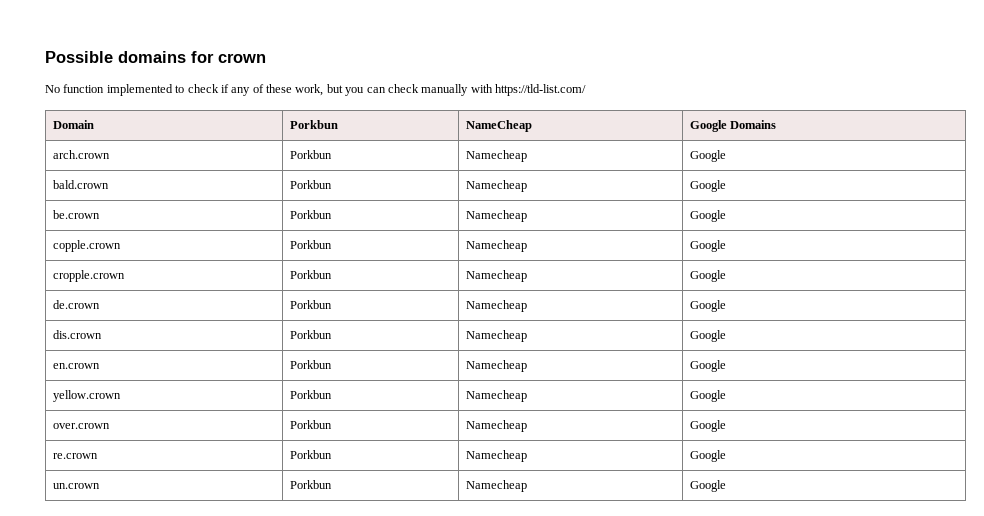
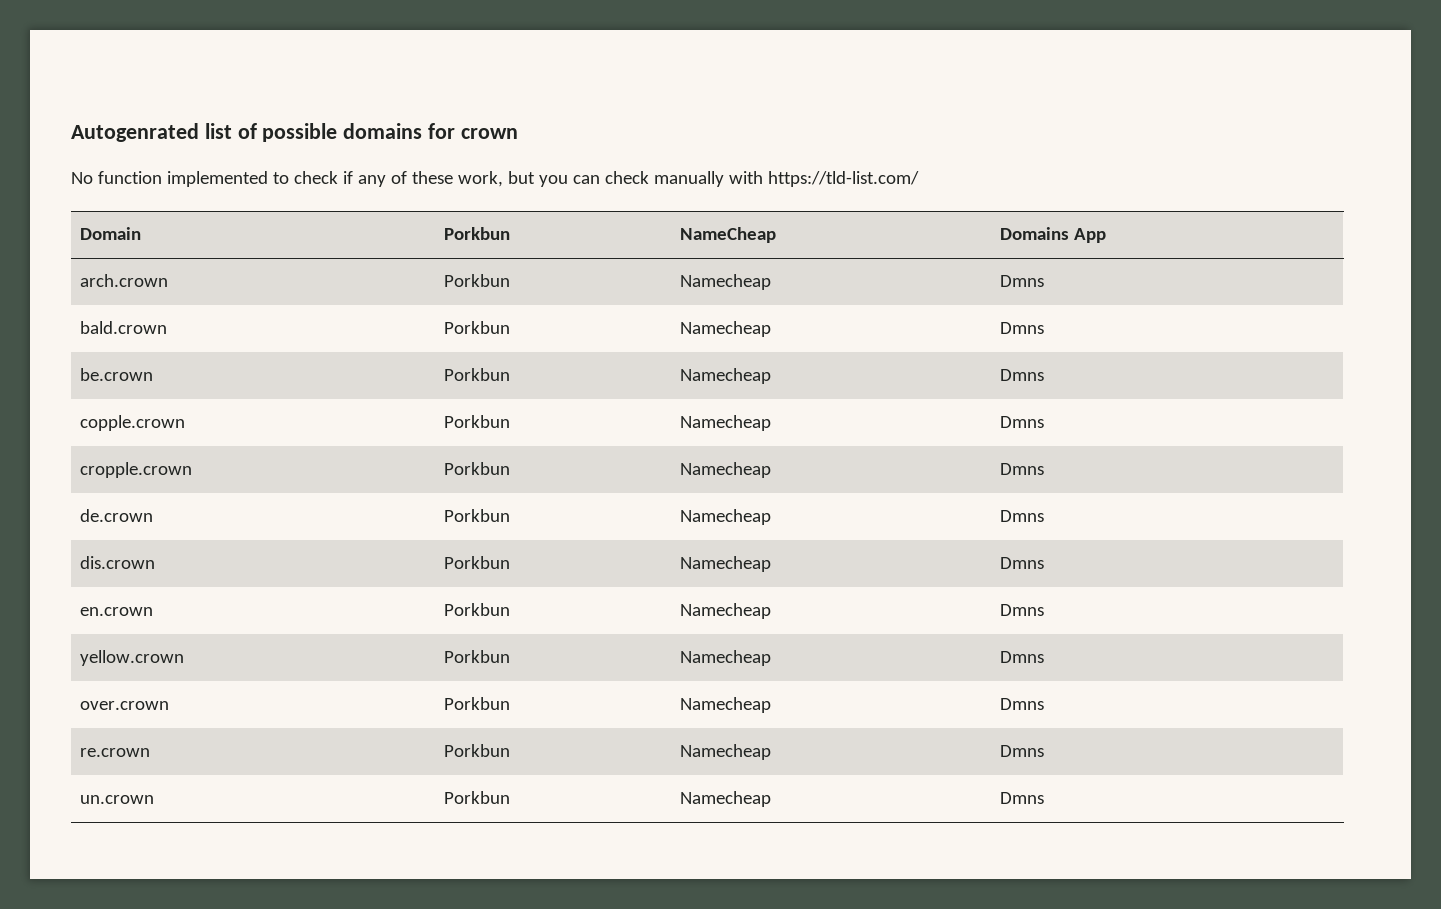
- Possible domains for crown
+ Autogenrated list of possible domains for crown
- Domain | Porkbun | NameCheap | Google Domains
+ Domain | Porkbun | NameCheap | Domains App
- arch.crown | Porkbun | Namecheap | Google
+ arch.crown | Porkbun | Namecheap | Dmns
- bald.crown | Porkbun | Namecheap | Google
+ bald.crown | Porkbun | Namecheap | Dmns
- be.crown | Porkbun | Namecheap | Google
+ be.crown | Porkbun | Namecheap | Dmns
- copple.crown | Porkbun | Namecheap | Google
+ copple.crown | Porkbun | Namecheap | Dmns
- cropple.crown | Porkbun | Namecheap | Google
+ cropple.crown | Porkbun | Namecheap | Dmns
- de.crown | Porkbun | Namecheap | Google
+ de.crown | Porkbun | Namecheap | Dmns
- dis.crown | Porkbun | Namecheap | Google
+ dis.crown | Porkbun | Namecheap | Dmns
- en.crown | Porkbun | Namecheap | Google
+ en.crown | Porkbun | Namecheap | Dmns
- yellow.crown | Porkbun | Namecheap | Google
+ yellow.crown | Porkbun | Namecheap | Dmns
- over.crown | Porkbun | Namecheap | Google
+ over.crown | Porkbun | Namecheap | Dmns
- re.crown | Porkbun | Namecheap | Google
+ re.crown | Porkbun | Namecheap | Dmns
- un.crown | Porkbun | Namecheap | Google
+ un.crown | Porkbun | Namecheap | Dmns

